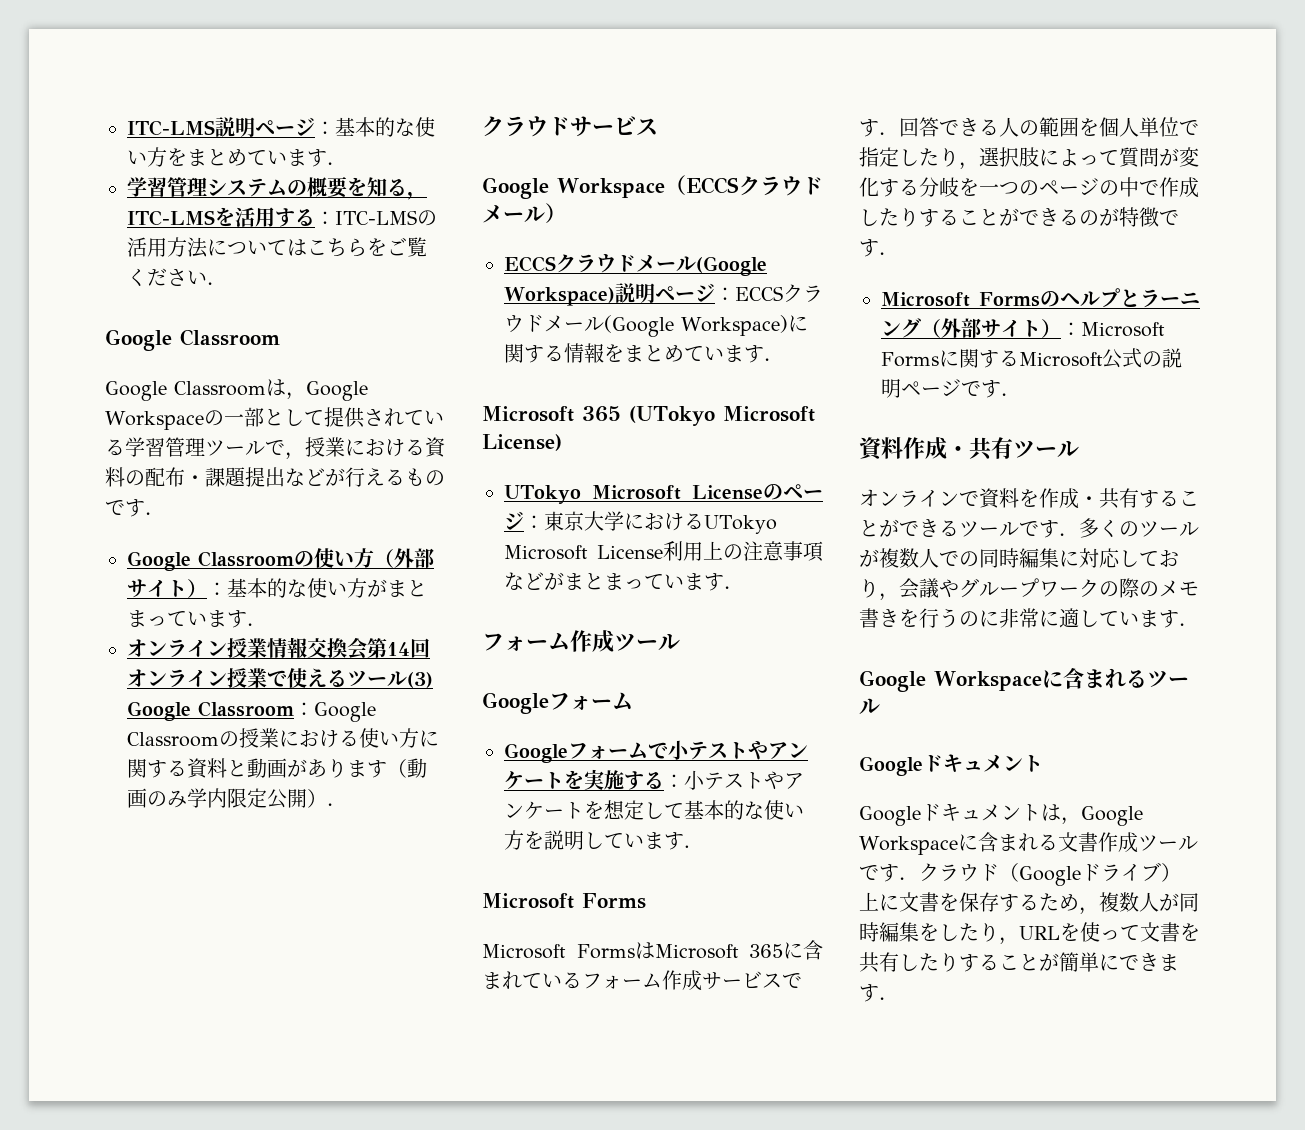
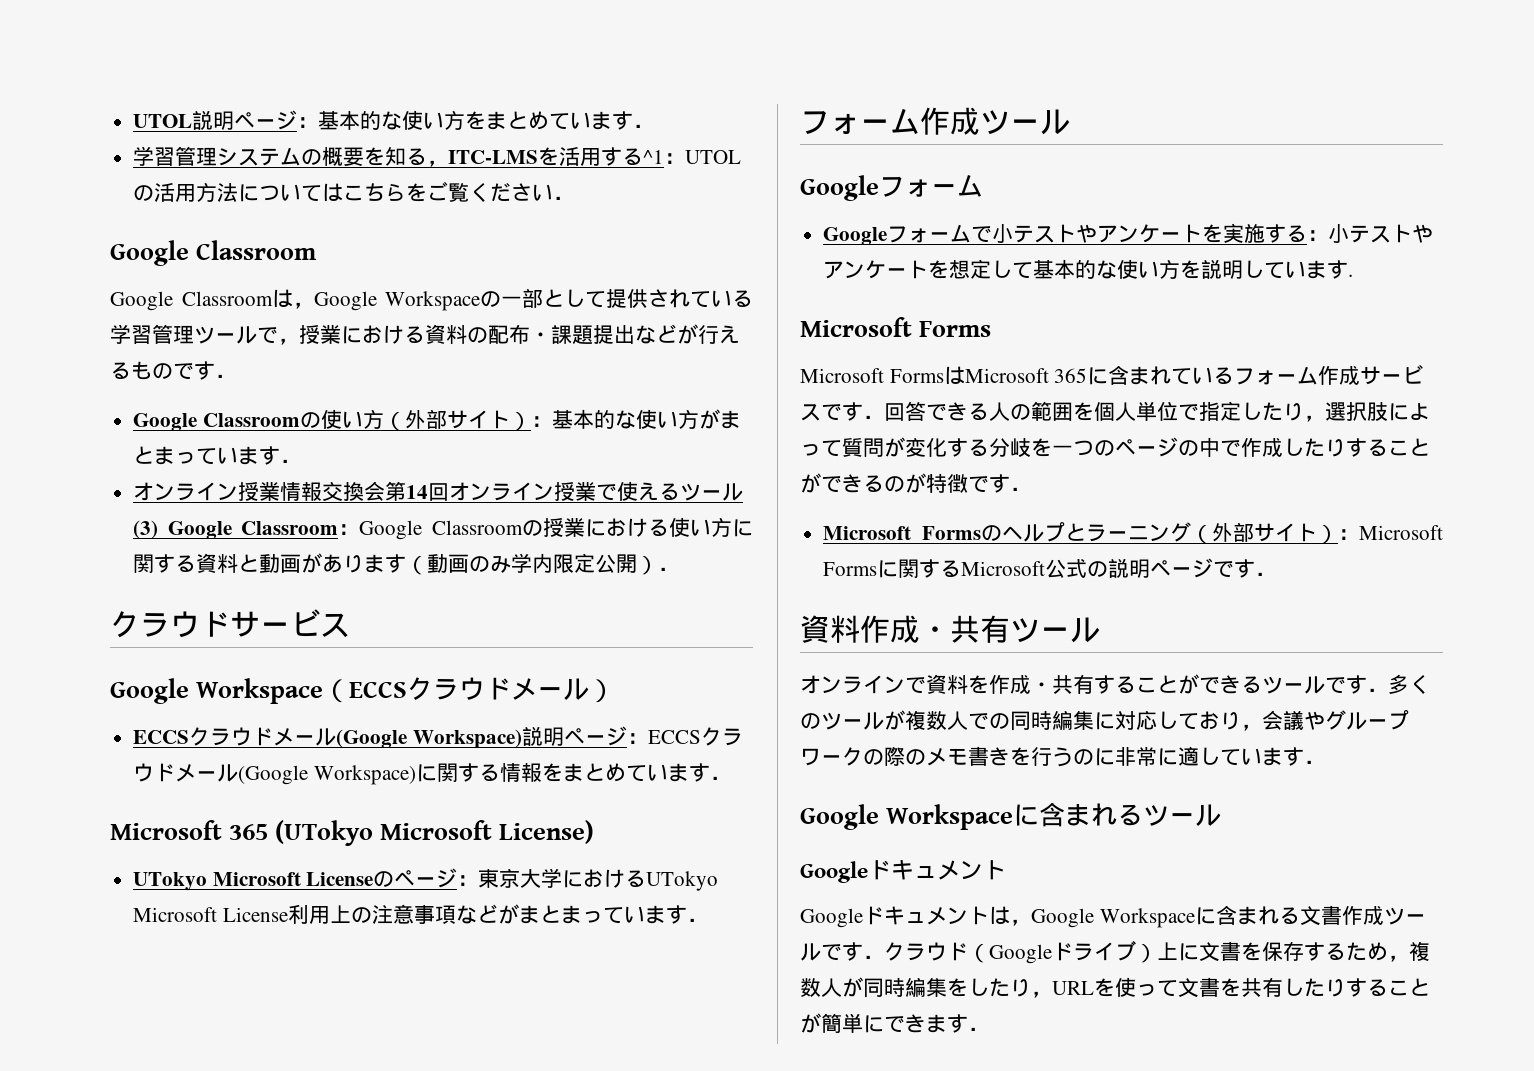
- ITC-LMS説明ページ：基本的な使い方をまとめています．
+ UTOL説明ページ：基本的な使い方をまとめています．
- 学習管理システムの概要を知る，ITC-LMSを活用する：ITC-LMSの活用方法についてはこちらをご覧ください．
+ 学習管理システムの概要を知る，ITC-LMSを活用する^1：UTOLの活用方法についてはこちらをご覧ください．

